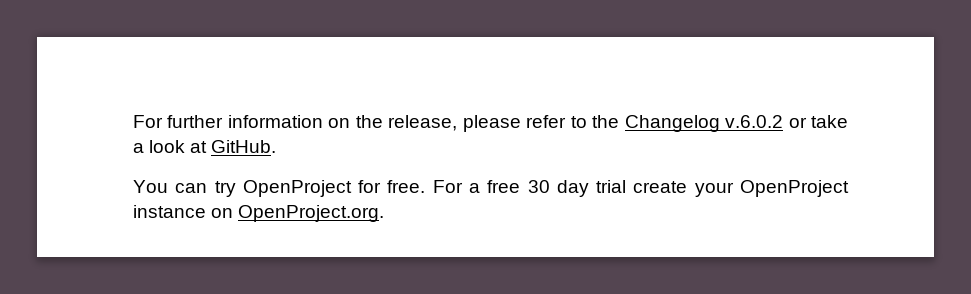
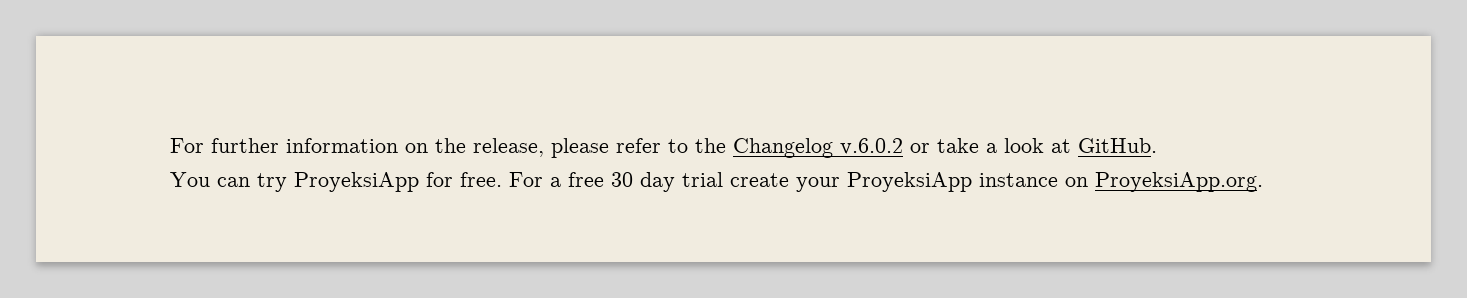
- You can try OpenProject for free.
+ You can try ProyeksiApp for free.
- For a free 30 day trial create your OpenProject instance on OpenProject.org.
+ For a free 30 day trial create your ProyeksiApp instance on ProyeksiApp.org.

